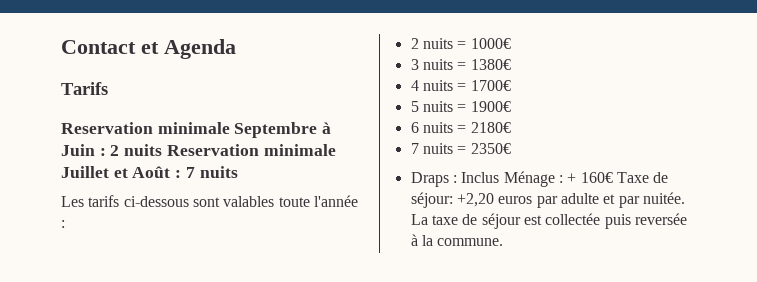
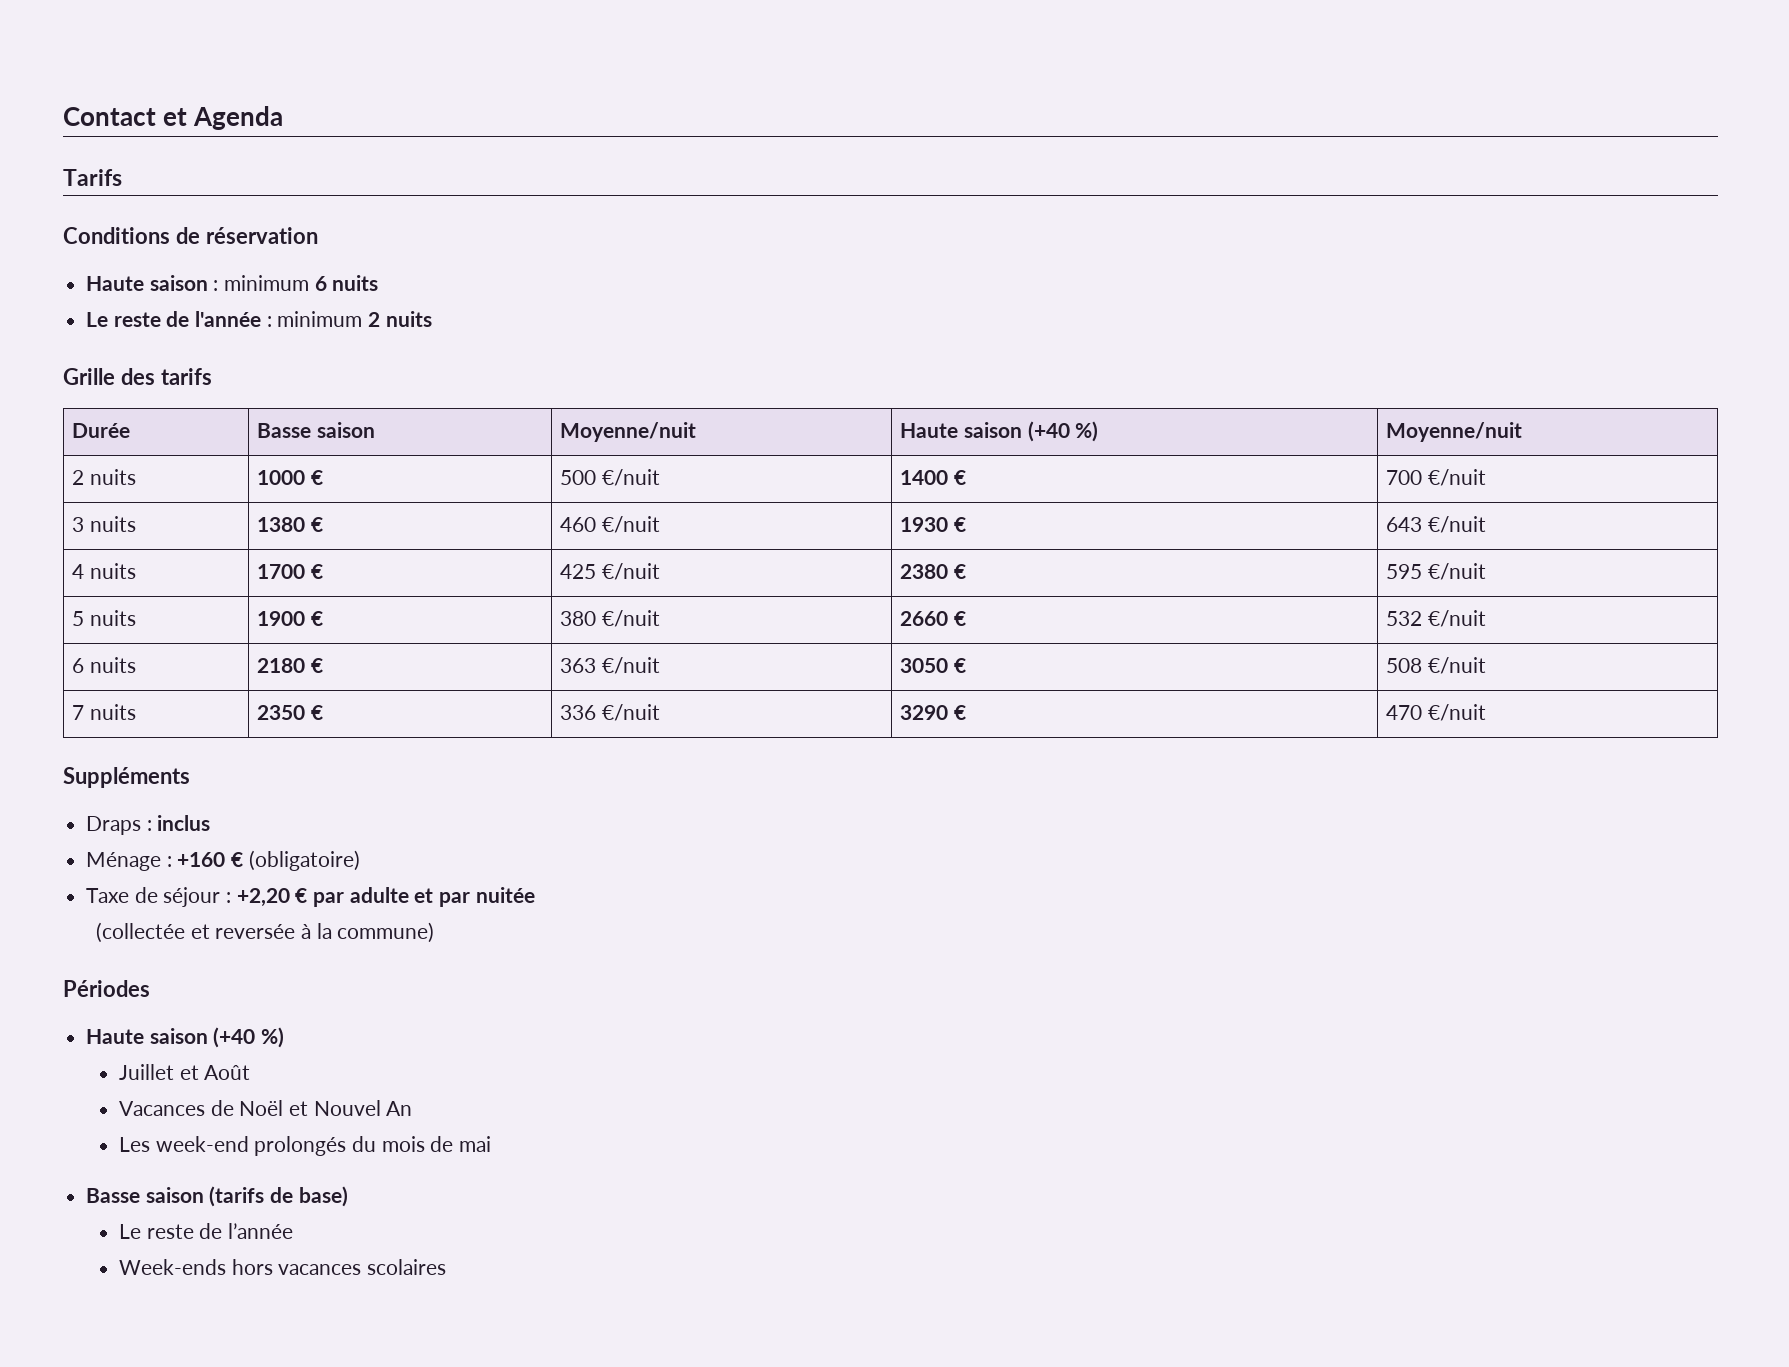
- Reservation minimale Septembre à Juin : 2 nuits Reservation minimale Juillet et Août : 7 nuits
- Les tarifs ci-dessous sont valables toute l'année :
- 2 nuits = 1000€
- 3 nuits = 1380€
- 4 nuits = 1700€
- 5 nuits = 1900€
- 6 nuits = 2180€
- 7 nuits = 2350€
+ Conditions de réservation
+ Haute saison : minimum 6 nuits
+ Le reste de l'année : minimum 2 nuits
+ Grille des tarifs
+ Durée | Basse saison | Moyenne/nuit | Haute saison (+40 %) | Moyenne/nuit
+ 2 nuits | 1000 € | 500 €/nuit | 1400 € | 700 €/nuit
+ 3 nuits | 1380 € | 460 €/nuit | 1930 € | 643 €/nuit
+ 4 nuits | 1700 € | 425 €/nuit | 2380 € | 595 €/nuit
+ 5 nuits | 1900 € | 380 €/nuit | 2660 € | 532 €/nuit
+ 6 nuits | 2180 € | 363 €/nuit | 3050 € | 508 €/nuit
+ 7 nuits | 2350 € | 336 €/nuit | 3290 € | 470 €/nuit
+ Suppléments
- Draps : Inclus Ménage : + 160€ Taxe de séjour: +2,20 euros par adulte et par nuitée. La taxe de séjour est collectée puis reversée à la commune.
+ Draps : inclus
+ Ménage : +160 € (obligatoire)
+ Taxe de séjour : +2,20 € par adulte et par nuitée
+ (collectée et reversée à la commune)
+ Périodes
+ Haute saison (+40 %)
+ Juillet et Août
+ Vacances de Noël et Nouvel An
+ Les week-end prolongés du mois de mai
+ Basse saison (tarifs de base)
+ Le reste de l’année
+ Week-ends hors vacances scolaires

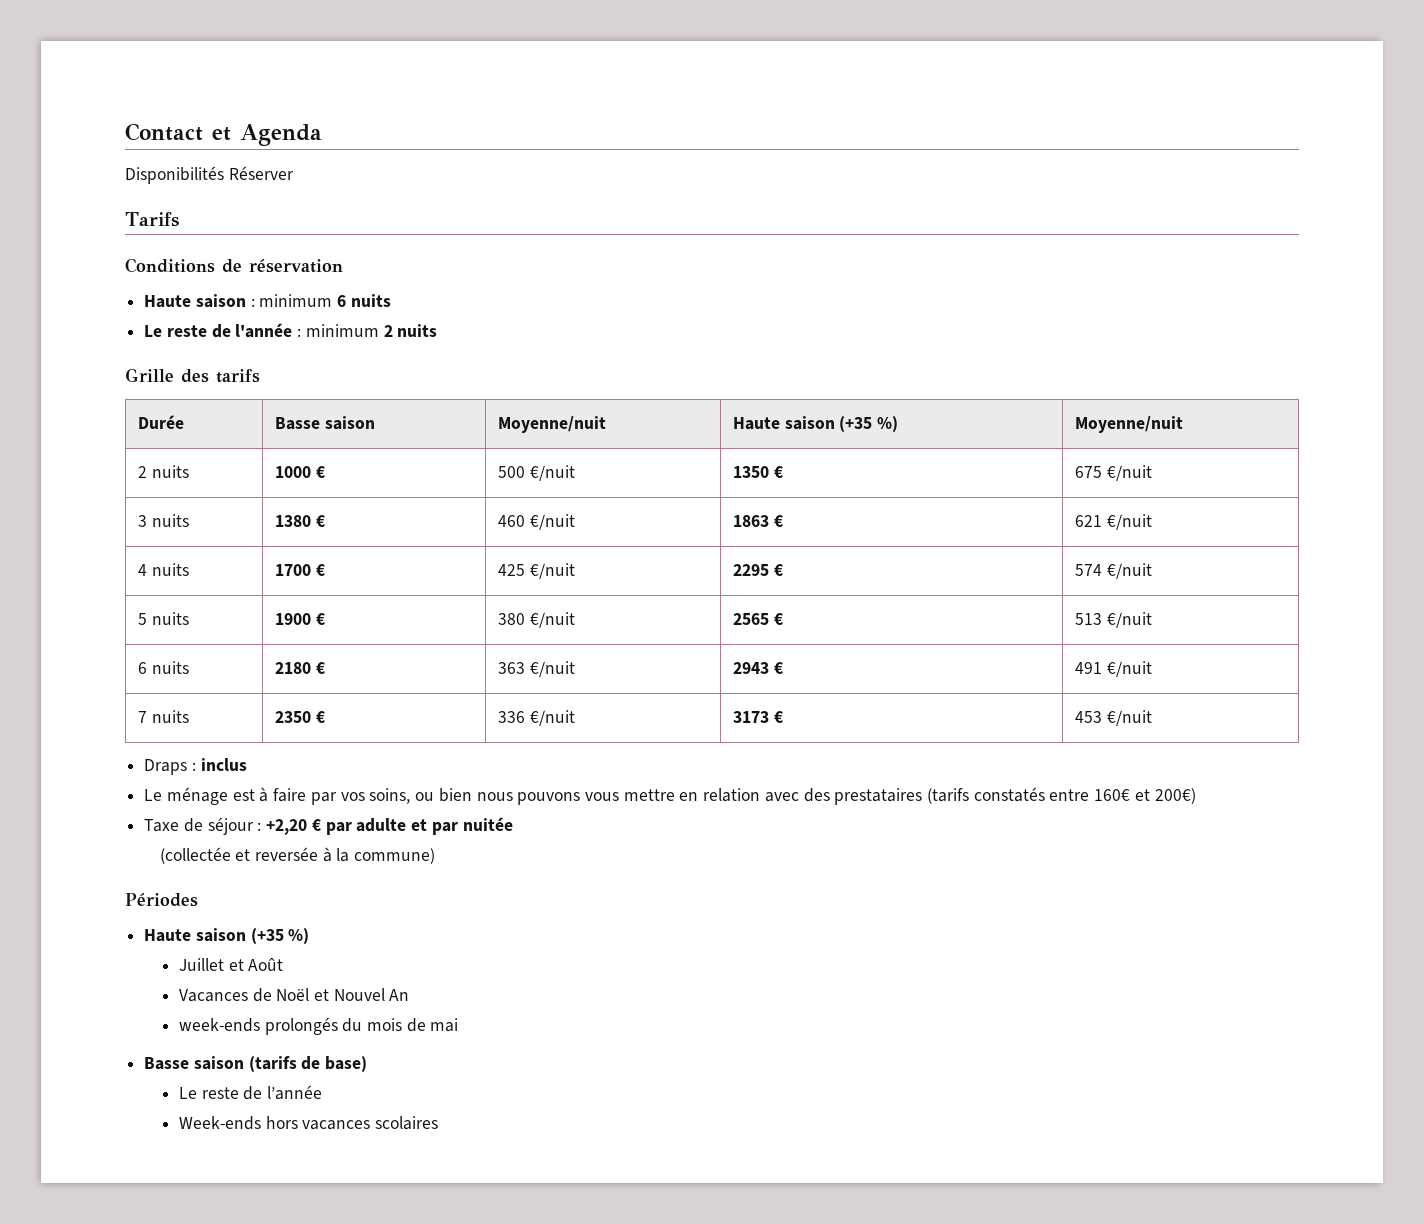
+ Disponibilités Réserver
- Durée | Basse saison | Moyenne/nuit | Haute saison (+40 %) | Moyenne/nuit
+ Durée | Basse saison | Moyenne/nuit | Haute saison (+35 %) | Moyenne/nuit
- 2 nuits | 1000 € | 500 €/nuit | 1400 € | 700 €/nuit
+ 2 nuits | 1000 € | 500 €/nuit | 1350 € | 675 €/nuit
- 3 nuits | 1380 € | 460 €/nuit | 1930 € | 643 €/nuit
+ 3 nuits | 1380 € | 460 €/nuit | 1863 € | 621 €/nuit
- 4 nuits | 1700 € | 425 €/nuit | 2380 € | 595 €/nuit
+ 4 nuits | 1700 € | 425 €/nuit | 2295 € | 574 €/nuit
- 5 nuits | 1900 € | 380 €/nuit | 2660 € | 532 €/nuit
+ 5 nuits | 1900 € | 380 €/nuit | 2565 € | 513 €/nuit
- 6 nuits | 2180 € | 363 €/nuit | 3050 € | 508 €/nuit
+ 6 nuits | 2180 € | 363 €/nuit | 2943 € | 491 €/nuit
- 7 nuits | 2350 € | 336 €/nuit | 3290 € | 470 €/nuit
- Suppléments
+ 7 nuits | 2350 € | 336 €/nuit | 3173 € | 453 €/nuit
- Ménage : +160 € (obligatoire)
+ Le ménage est à faire par vos soins, ou bien nous pouvons vous mettre en relation avec des prestataires (tarifs constatés entre 160€ et 200€)
  Périodes
- Haute saison (+40 %)
+ Haute saison (+35 %)
- Les week-end prolongés du mois de mai
+ week-ends prolongés du mois de mai

